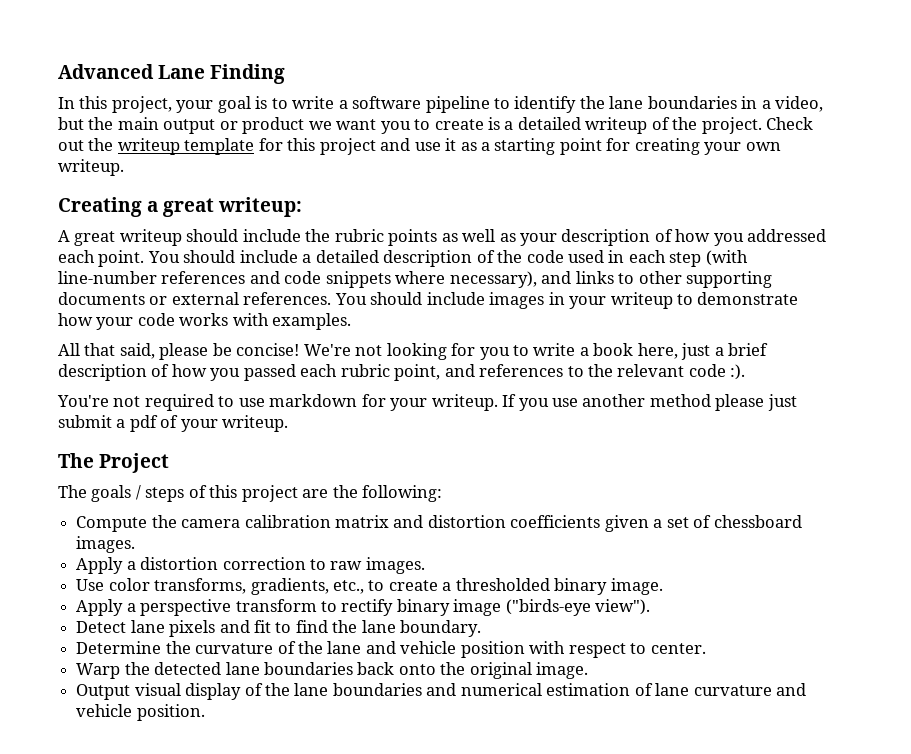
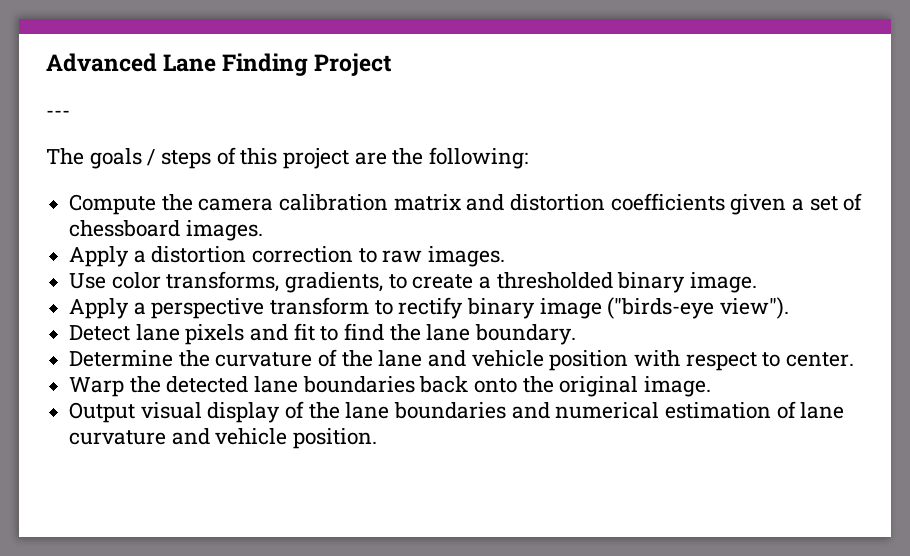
- Advanced Lane Finding
- In this project, your goal is to write a software pipeline to identify the lane boundaries in a video, but the main output or product we want you to create is a detailed writeup of the project. Check out the writeup template for this project and use it as a starting point for creating your own writeup.
- Creating a great writeup:
- A great writeup should include the rubric points as well as your description of how you addressed each point. You should include a detailed description of the code used in each step (with line-number references and code snippets where necessary), and links to other supporting documents or external references. You should include images in your writeup to demonstrate how your code works with examples.
- All that said, please be concise! We're not looking for you to write a book here, just a brief description of how you passed each rubric point, and references to the relevant code :).
- You're not required to use markdown for your writeup. If you use another method please just submit a pdf of your writeup.
- The Project
+ Advanced Lane Finding Project
+ ---
- Use color transforms, gradients, etc., to create a thresholded binary image.
+ Use color transforms, gradients, to create a thresholded binary image.

